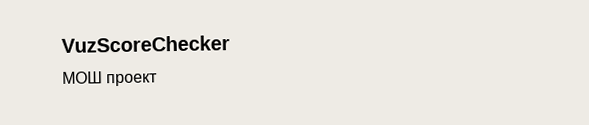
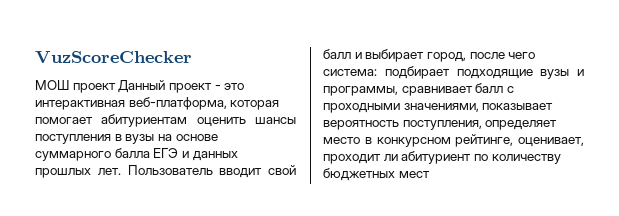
- МОШ проект
+ МОШ проект Данный проект - это интерактивная веб-платформа, которая помогает абитуриентам оценить шансы поступления в вузы на основе суммарного балла ЕГЭ и данных прошлых лет. Пользователь вводит свой балл и выбирает город, после чего система: подбирает подходящие вузы и программы, сравнивает балл с проходными значениями, показывает вероятность поступления, определяет место в конкурсном рейтинге, оценивает, проходит ли абитуриент по количеству бюджетных мест

